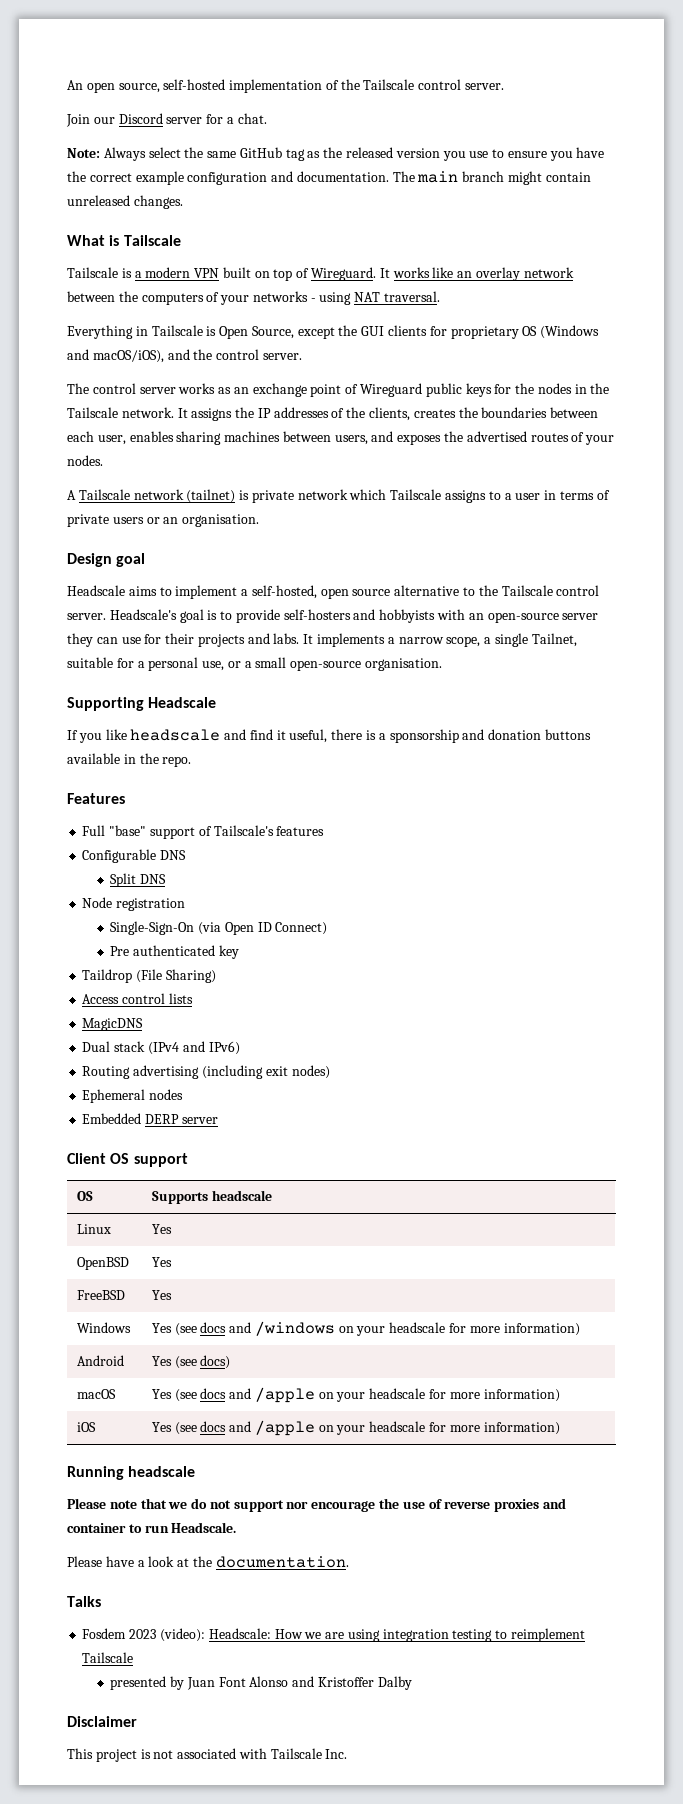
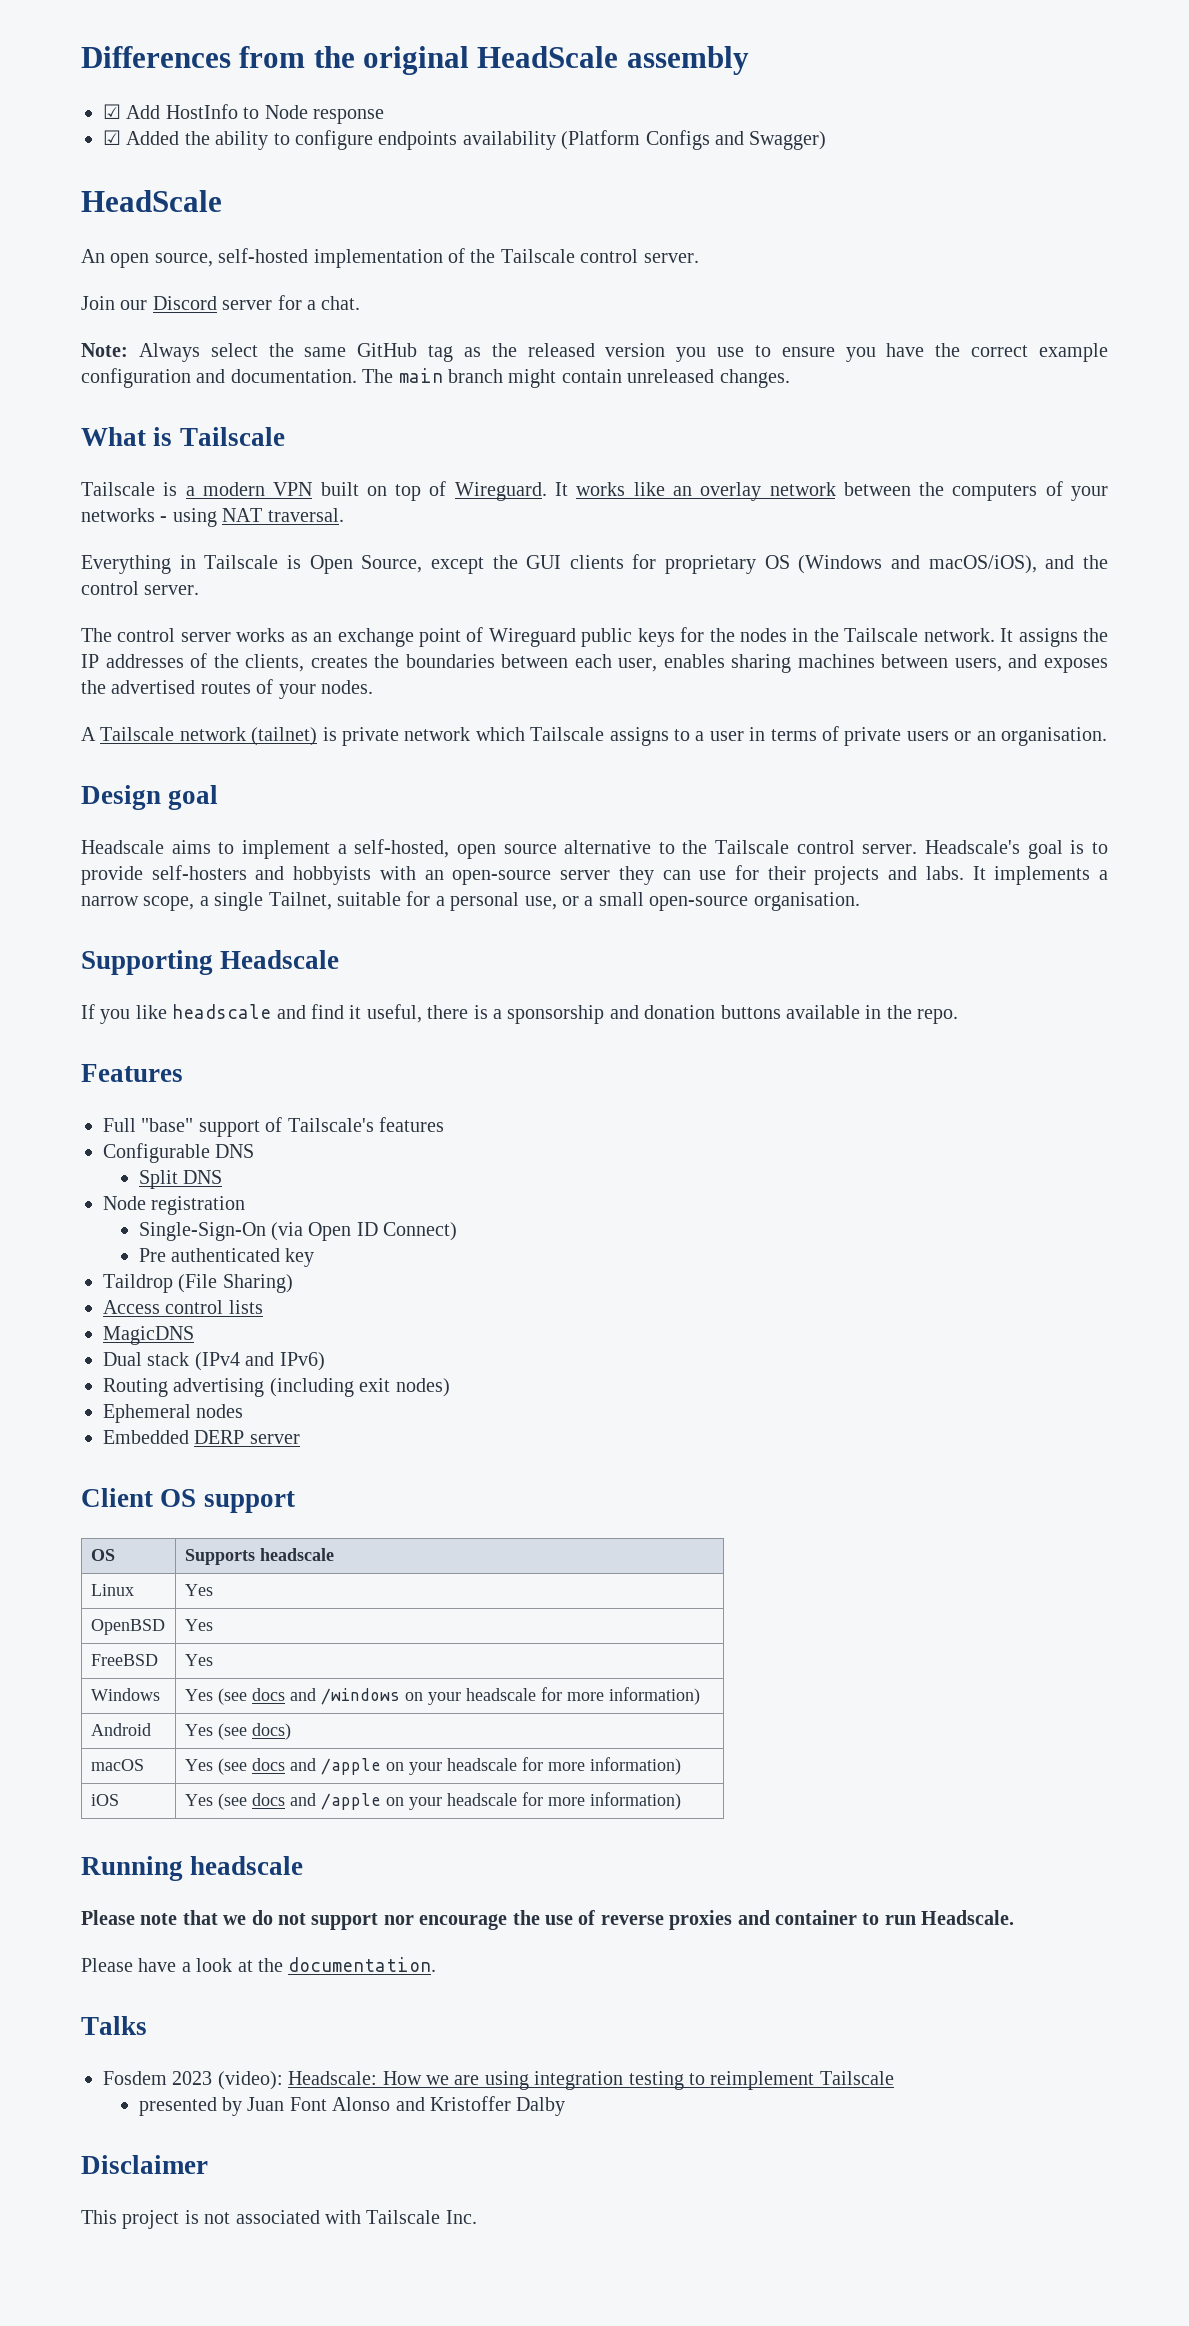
+ Differences from the original HeadScale assembly
+ ☑ Add HostInfo to Node response
+ ☑ Added the ability to configure endpoints availability (Platform Configs and Swagger)
+ HeadScale

